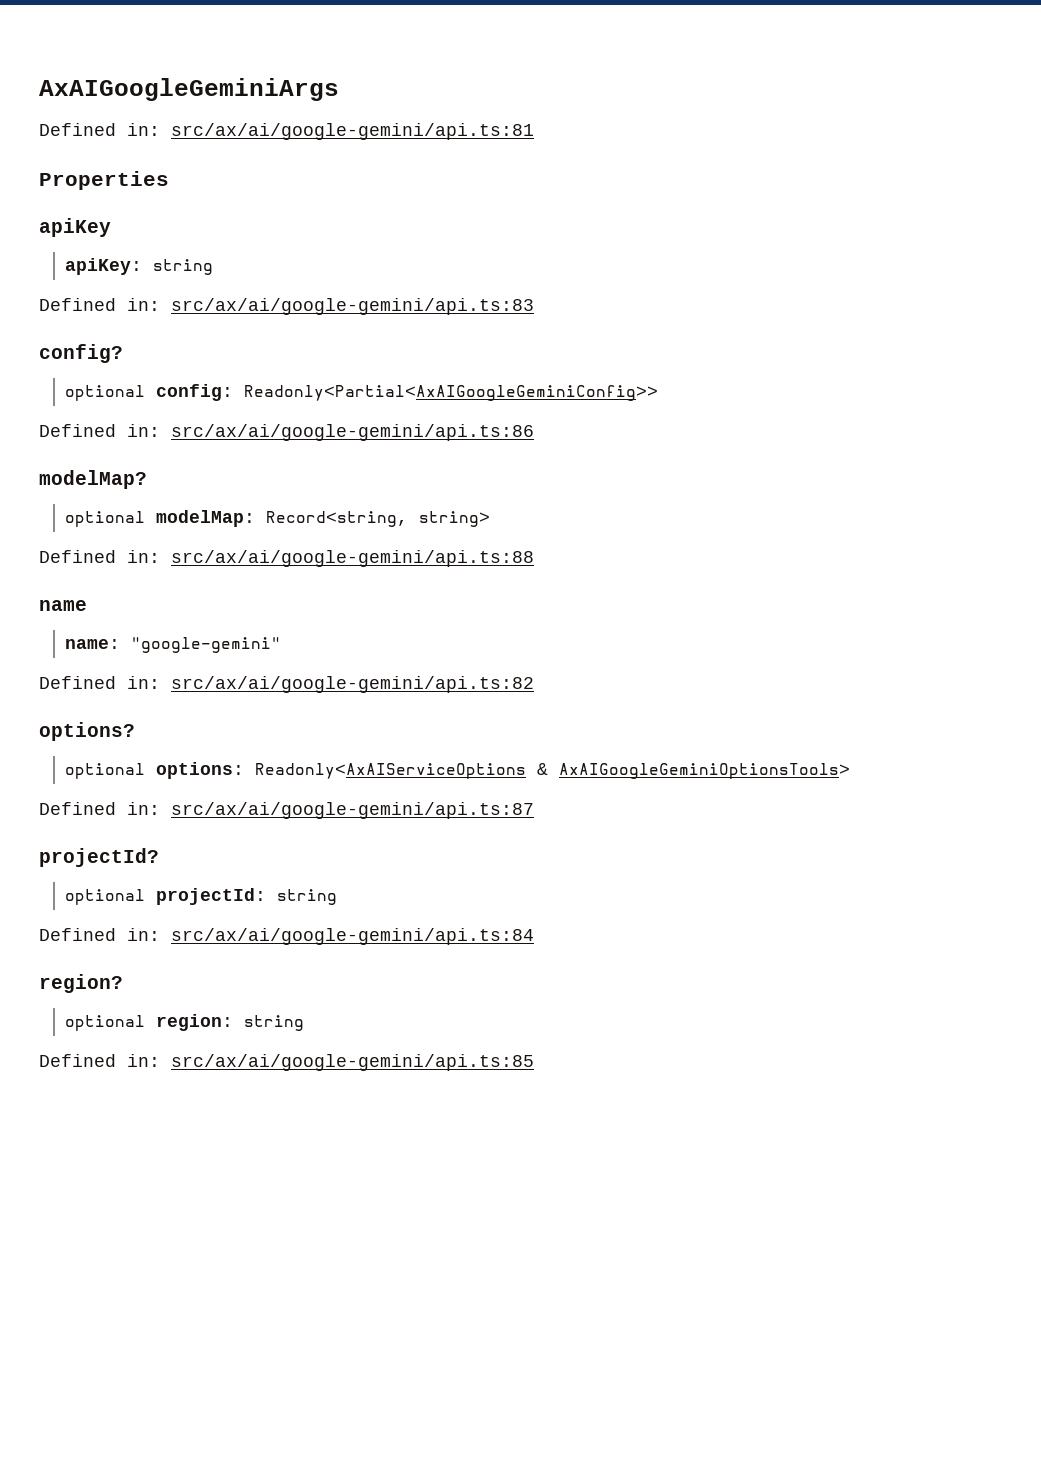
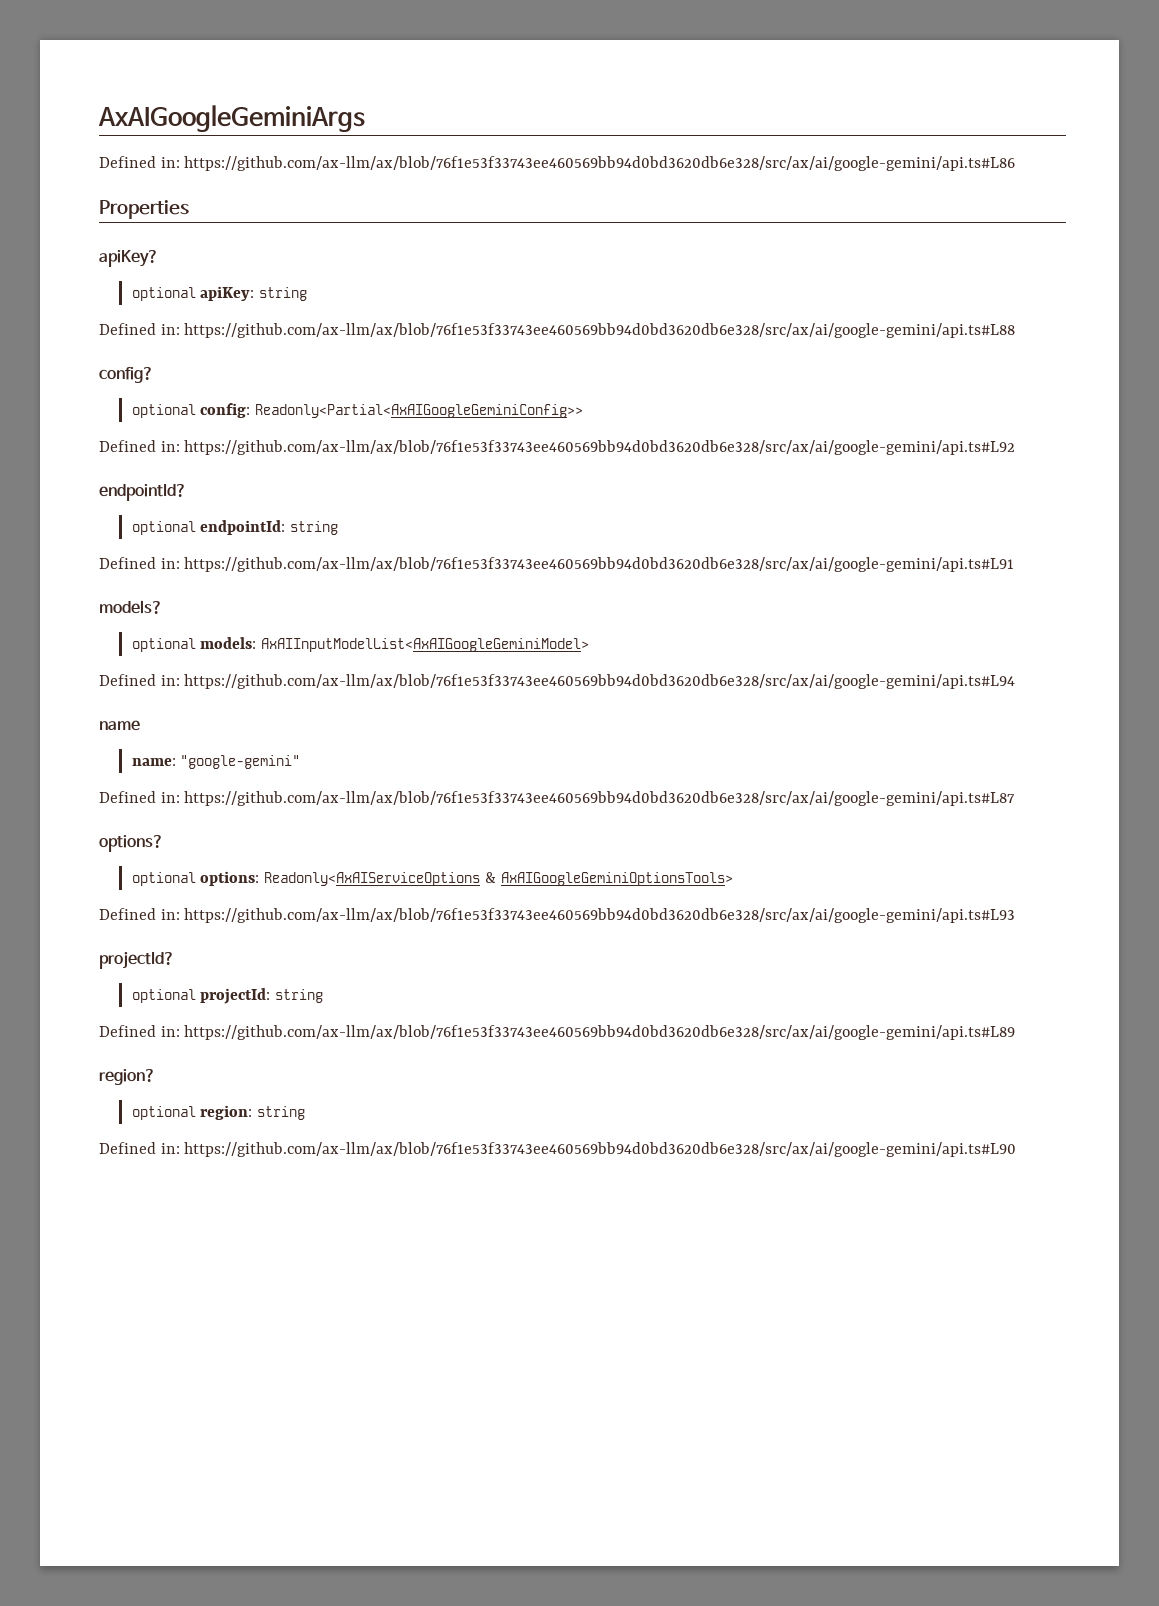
- Defined in: src/ax/ai/google-gemini/api.ts:81
+ Defined in: https://github.com/ax-llm/ax/blob/76f1e53f33743ee460569bb94d0bd3620db6e328/src/ax/ai/google-gemini/api.ts#L86
- apiKey
- apiKey: string
+ apiKey?
+ optional apiKey: string
- Defined in: src/ax/ai/google-gemini/api.ts:83
+ Defined in: https://github.com/ax-llm/ax/blob/76f1e53f33743ee460569bb94d0bd3620db6e328/src/ax/ai/google-gemini/api.ts#L88
- Defined in: src/ax/ai/google-gemini/api.ts:86
- modelMap?
- optional modelMap: Record<string, string>
- Defined in: src/ax/ai/google-gemini/api.ts:88
+ Defined in: https://github.com/ax-llm/ax/blob/76f1e53f33743ee460569bb94d0bd3620db6e328/src/ax/ai/google-gemini/api.ts#L92
+ endpointId?
+ optional endpointId: string
+ Defined in: https://github.com/ax-llm/ax/blob/76f1e53f33743ee460569bb94d0bd3620db6e328/src/ax/ai/google-gemini/api.ts#L91
+ models?
+ optional models: AxAIInputModelList<AxAIGoogleGeminiModel>
+ Defined in: https://github.com/ax-llm/ax/blob/76f1e53f33743ee460569bb94d0bd3620db6e328/src/ax/ai/google-gemini/api.ts#L94
- Defined in: src/ax/ai/google-gemini/api.ts:82
+ Defined in: https://github.com/ax-llm/ax/blob/76f1e53f33743ee460569bb94d0bd3620db6e328/src/ax/ai/google-gemini/api.ts#L87
- Defined in: src/ax/ai/google-gemini/api.ts:87
+ Defined in: https://github.com/ax-llm/ax/blob/76f1e53f33743ee460569bb94d0bd3620db6e328/src/ax/ai/google-gemini/api.ts#L93
- Defined in: src/ax/ai/google-gemini/api.ts:84
+ Defined in: https://github.com/ax-llm/ax/blob/76f1e53f33743ee460569bb94d0bd3620db6e328/src/ax/ai/google-gemini/api.ts#L89
- Defined in: src/ax/ai/google-gemini/api.ts:85
+ Defined in: https://github.com/ax-llm/ax/blob/76f1e53f33743ee460569bb94d0bd3620db6e328/src/ax/ai/google-gemini/api.ts#L90

